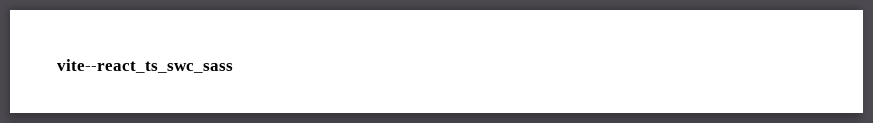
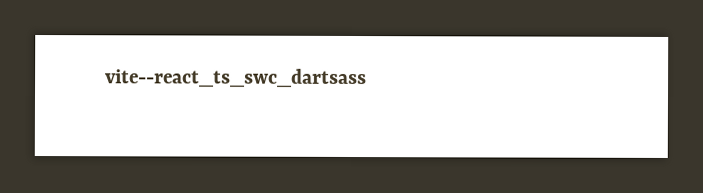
- vite--react_ts_swc_sass
+ vite--react_ts_swc_dartsass

